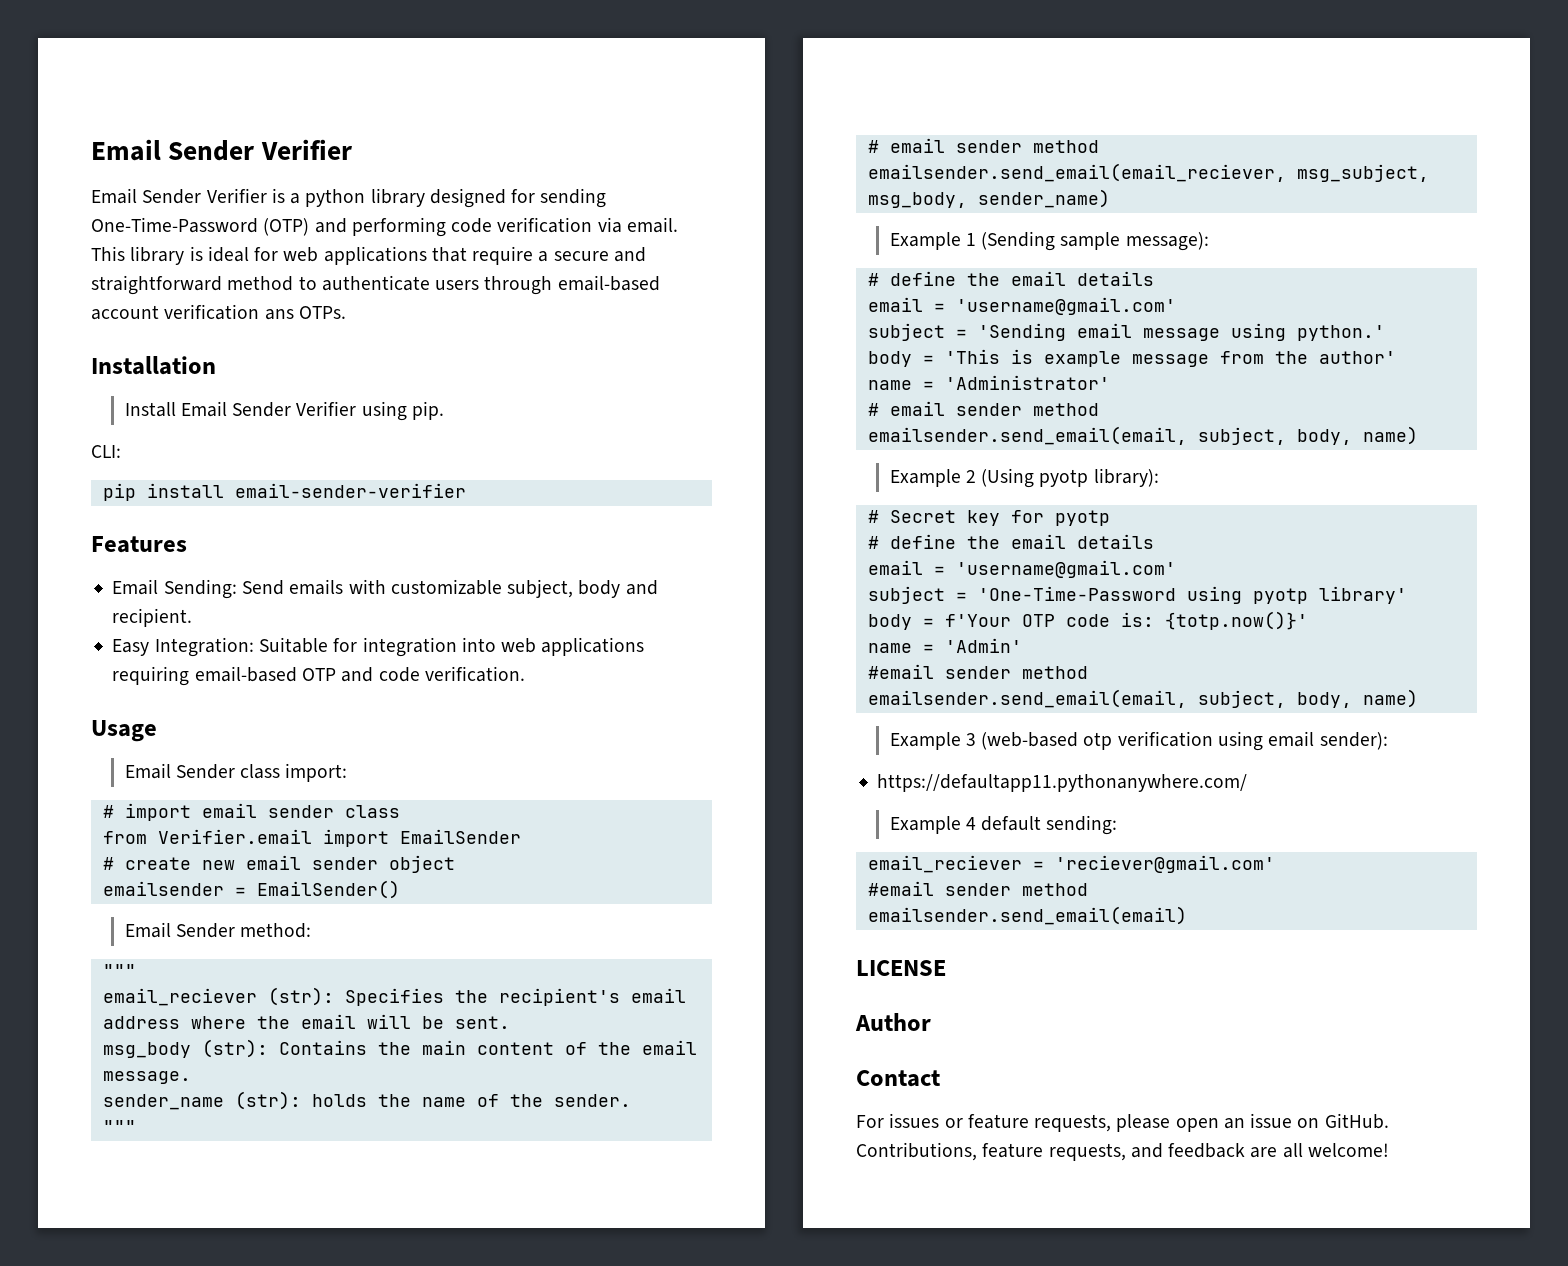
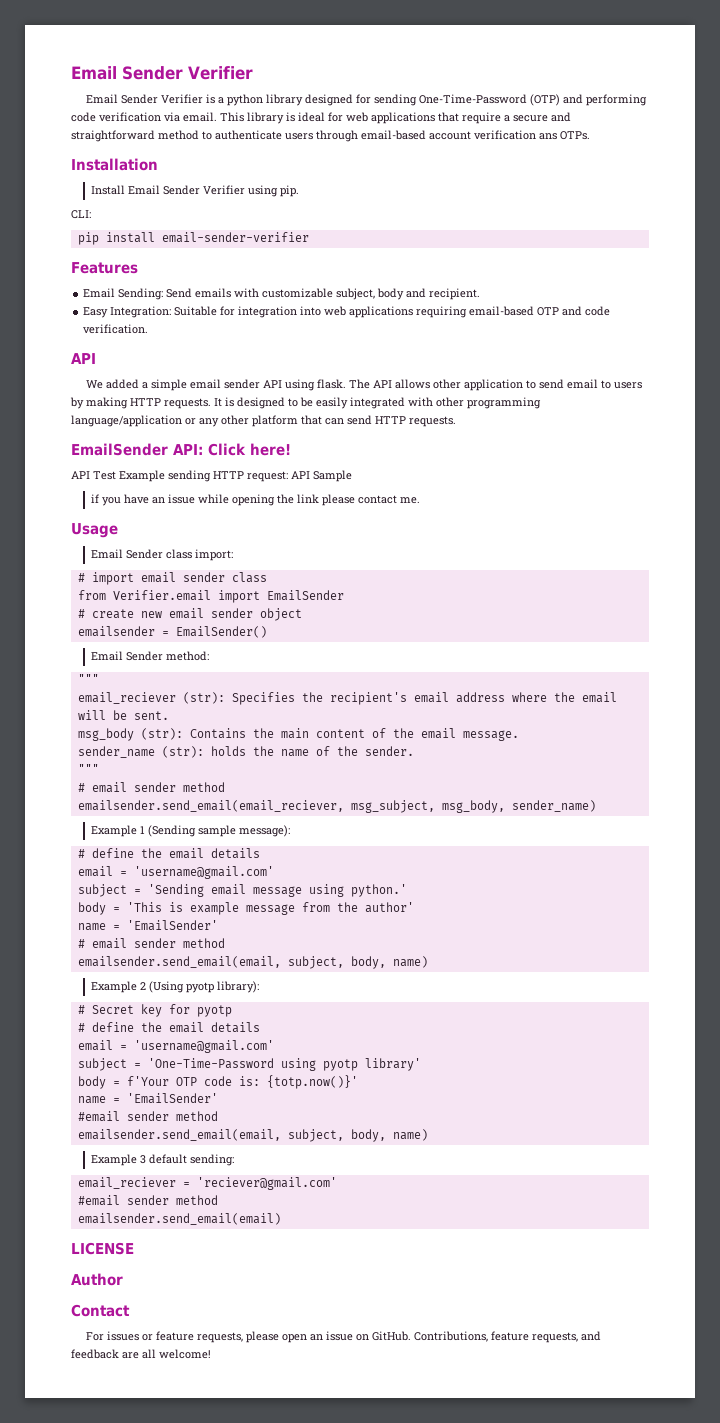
  Easy Integration: Suitable for integration into web applications requiring email-based OTP and code verification.
+ API
+ We added a simple email sender API using flask. The API allows other application to send email to users by making HTTP requests. It is designed to be easily integrated with other programming language/application or any other platform that can send HTTP requests.
+ EmailSender API: Click here!
+ API Test Example sending HTTP request: API Sample
+ if you have an issue while opening the link please contact me.
  body = 'This is example message from the author'
- name = 'Administrator'
+ name = 'EmailSender'
  body = f'Your OTP code is: {totp.now()}'
- name = 'Admin'
+ name = 'EmailSender'
- Example 3 (web-based otp verification using email sender):
- https://defaultapp11.pythonanywhere.com/
- Example 4 default sending:
+ Example 3 default sending:

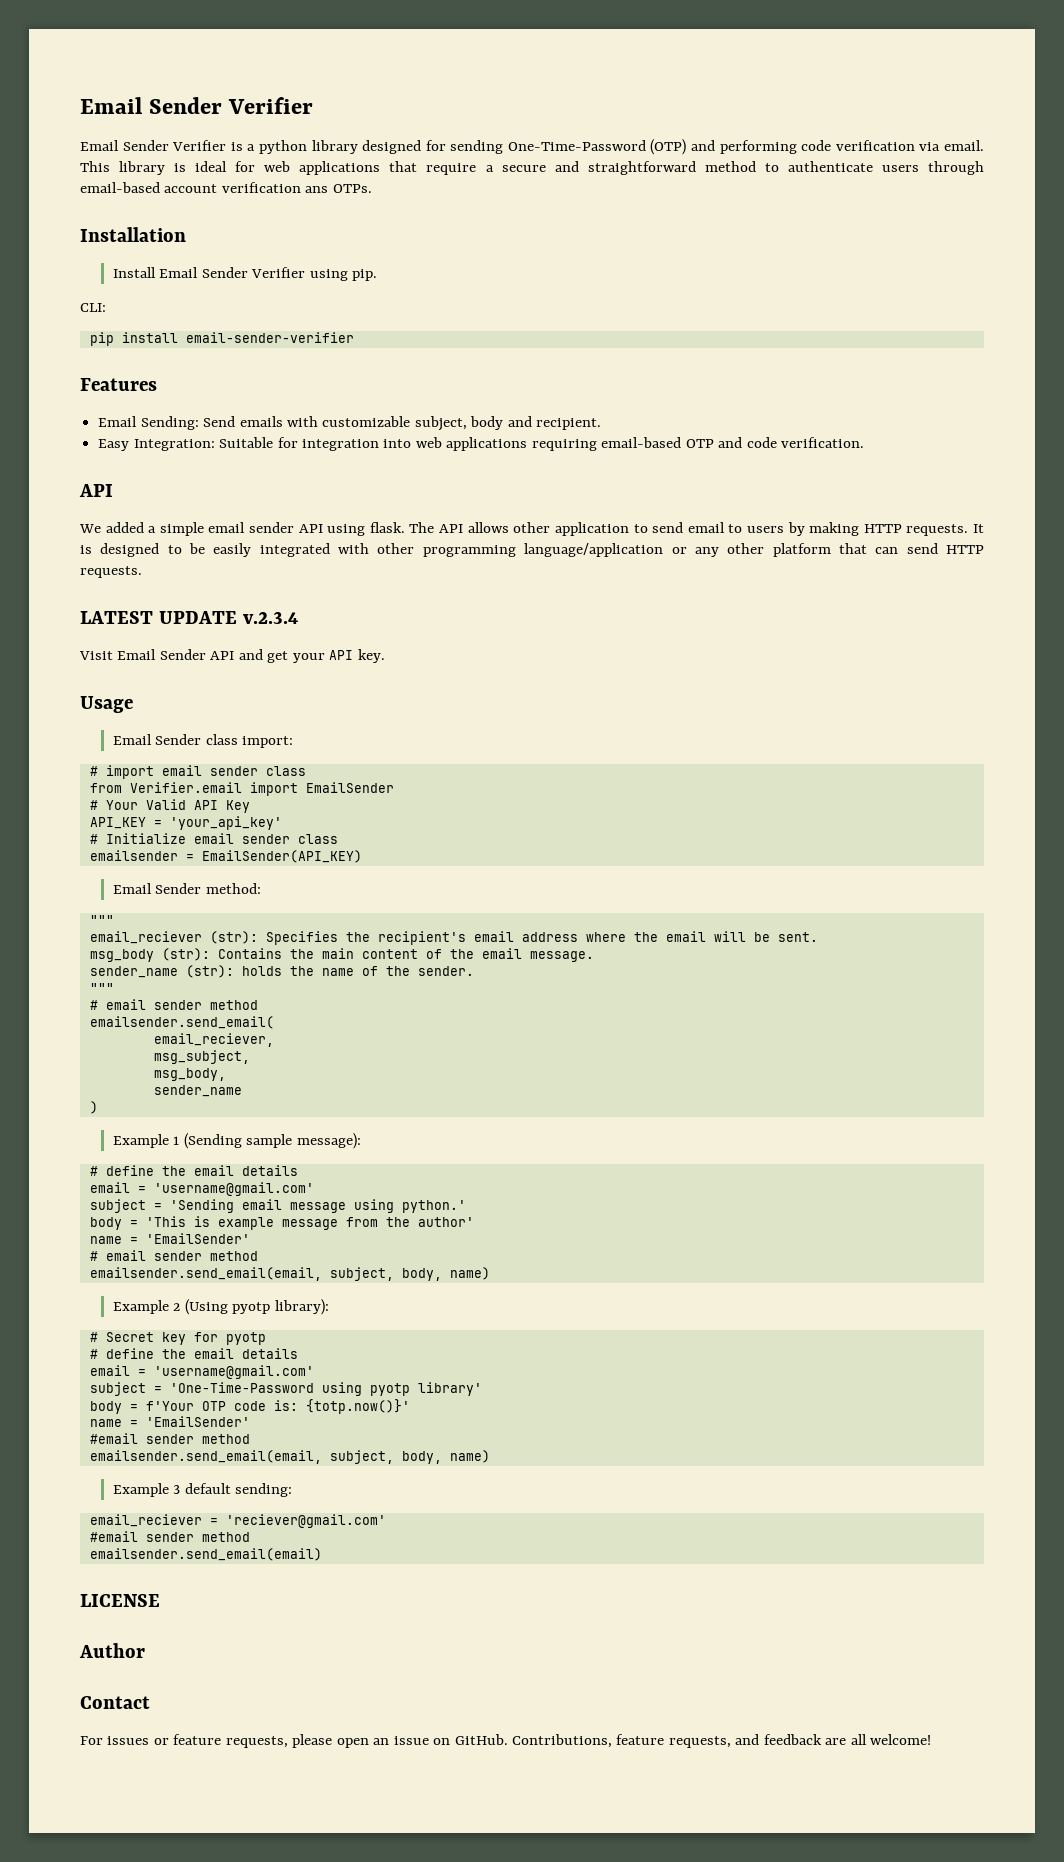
- EmailSender API: Click here!
- API Test Example sending HTTP request: API Sample
- if you have an issue while opening the link please contact me.
+ LATEST UPDATE v.2.3.4
+ Visit Email Sender API and get your API key.
- # create new email sender object
+ # Your Valid API Key
+ API_KEY = 'your_api_key'
+ # Initialize email sender class
- emailsender = EmailSender()
+ emailsender = EmailSender(API_KEY)
- emailsender.send_email(email_reciever, msg_subject, msg_body, sender_name)
+ emailsender.send_email(
+ email_reciever,
+ msg_subject,
+ msg_body,
+ sender_name
+ )

